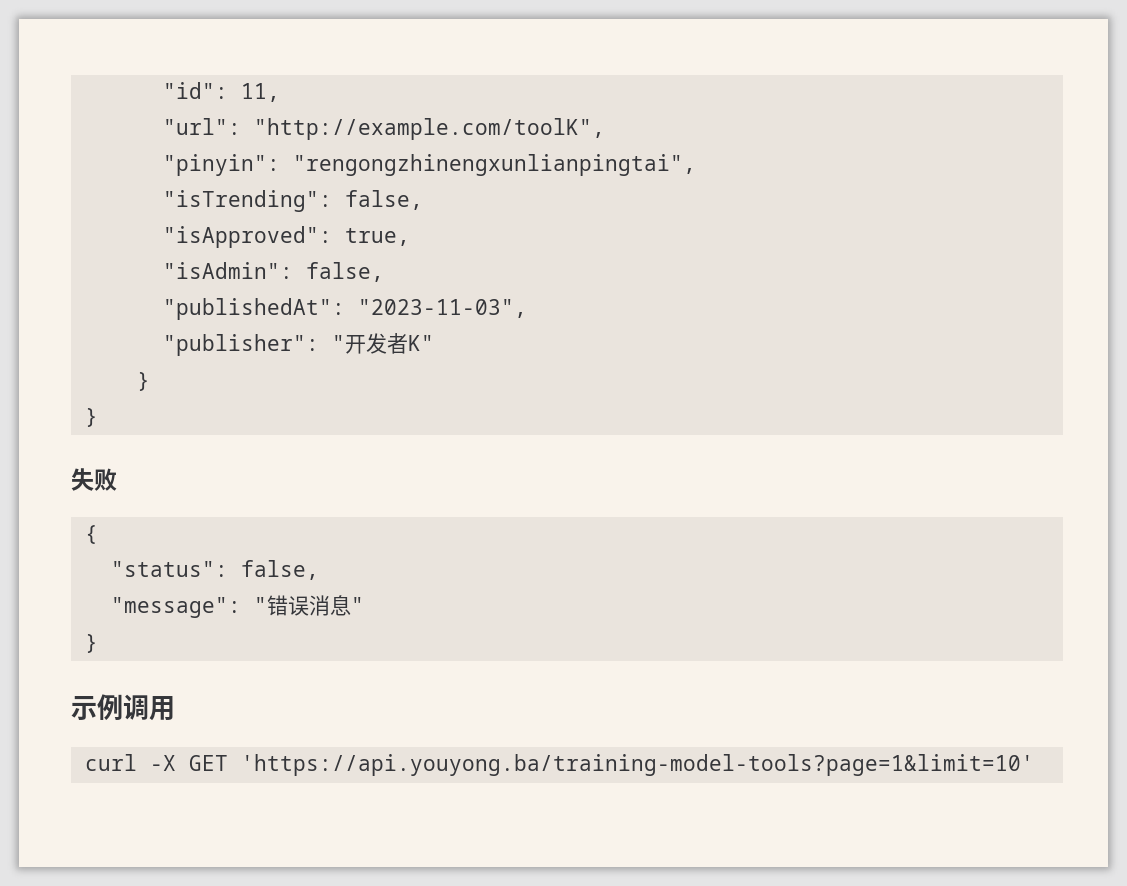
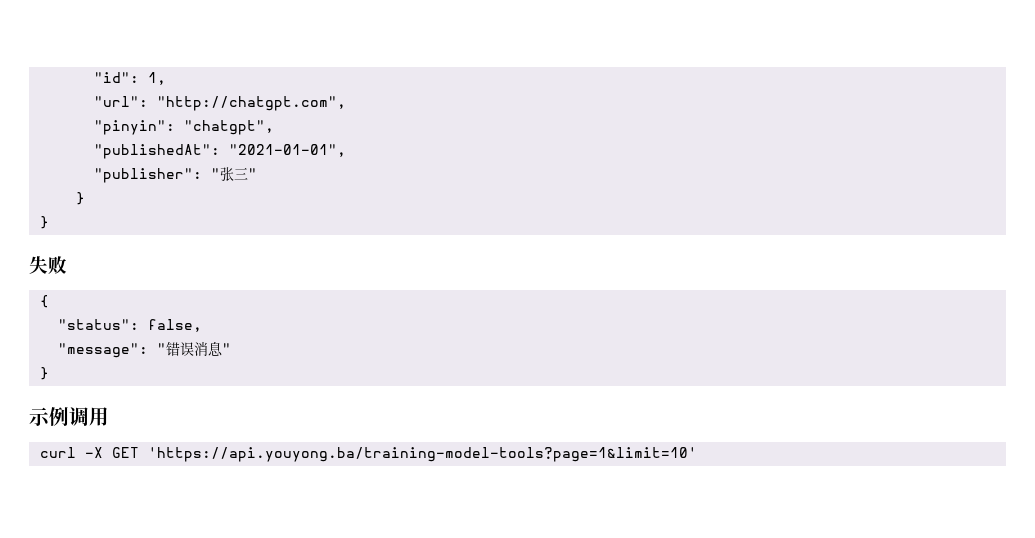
- "id": 11,
+ "id": 1,
- "url": "http://example.com/toolK",
+ "url": "http://chatgpt.com",
- "pinyin": "rengongzhinengxunlianpingtai",
- "isTrending": false,
- "isApproved": true,
- "isAdmin": false,
+ "pinyin": "chatgpt",
- "publishedAt": "2023-11-03",
+ "publishedAt": "2021-01-01",
- "publisher": "开发者K"
+ "publisher": "张三"

